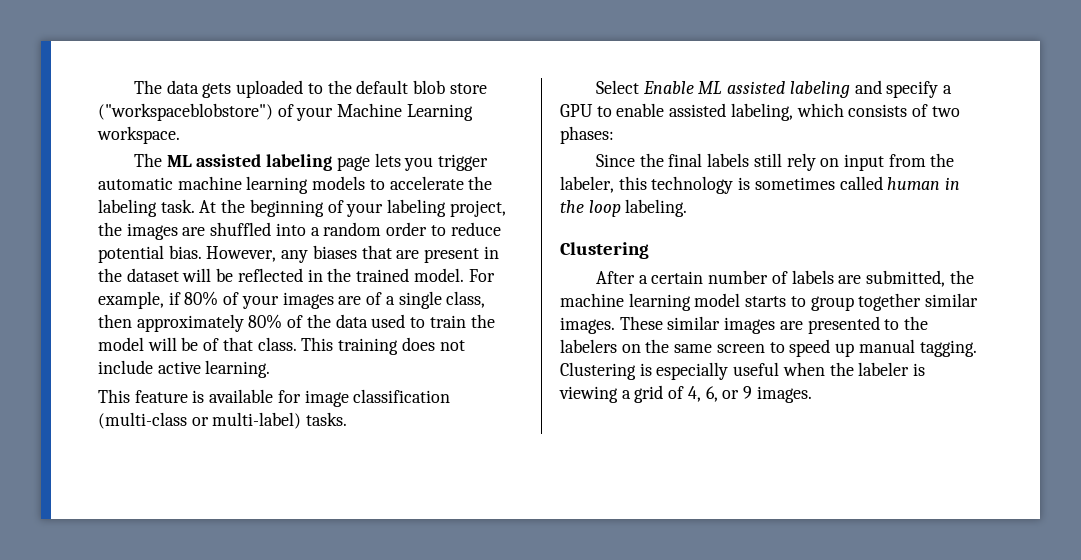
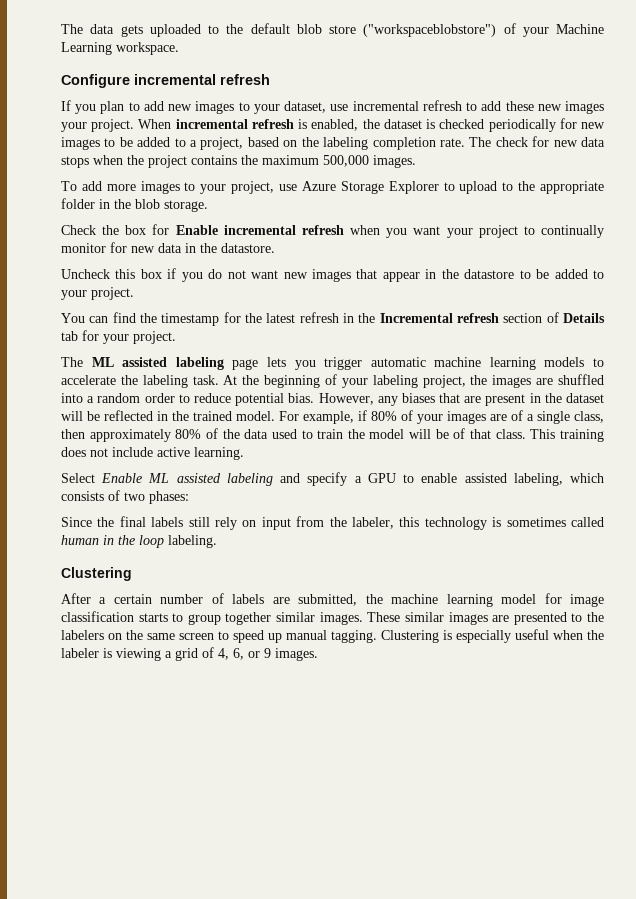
+ Configure incremental refresh
+ If you plan to add new images to your dataset, use incremental refresh to add these new images your project. When incremental refresh is enabled, the dataset is checked periodically for new images to be added to a project, based on the labeling completion rate. The check for new data stops when the project contains the maximum 500,000 images.
+ To add more images to your project, use Azure Storage Explorer to upload to the appropriate folder in the blob storage.
+ Check the box for Enable incremental refresh when you want your project to continually monitor for new data in the datastore.
+ Uncheck this box if you do not want new images that appear in the datastore to be added to your project.
+ You can find the timestamp for the latest refresh in the Incremental refresh section of Details tab for your project.
- This feature is available for image classification (multi-class or multi-label) tasks.
- After a certain number of labels are submitted, the machine learning model starts to group together similar images.
+ After a certain number of labels are submitted, the machine learning model for image classification starts to group together similar images.

